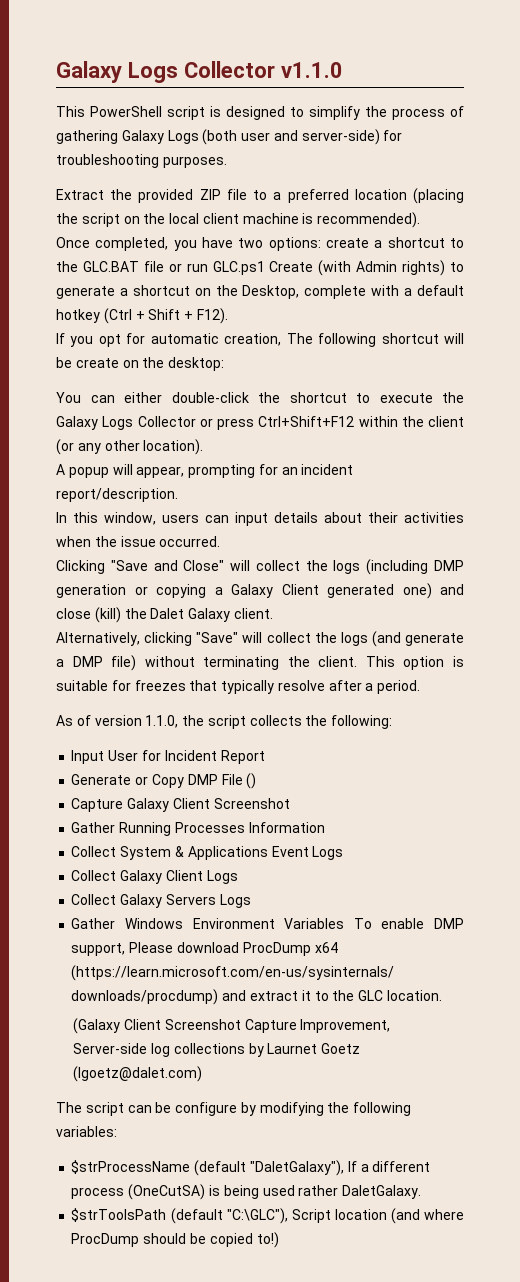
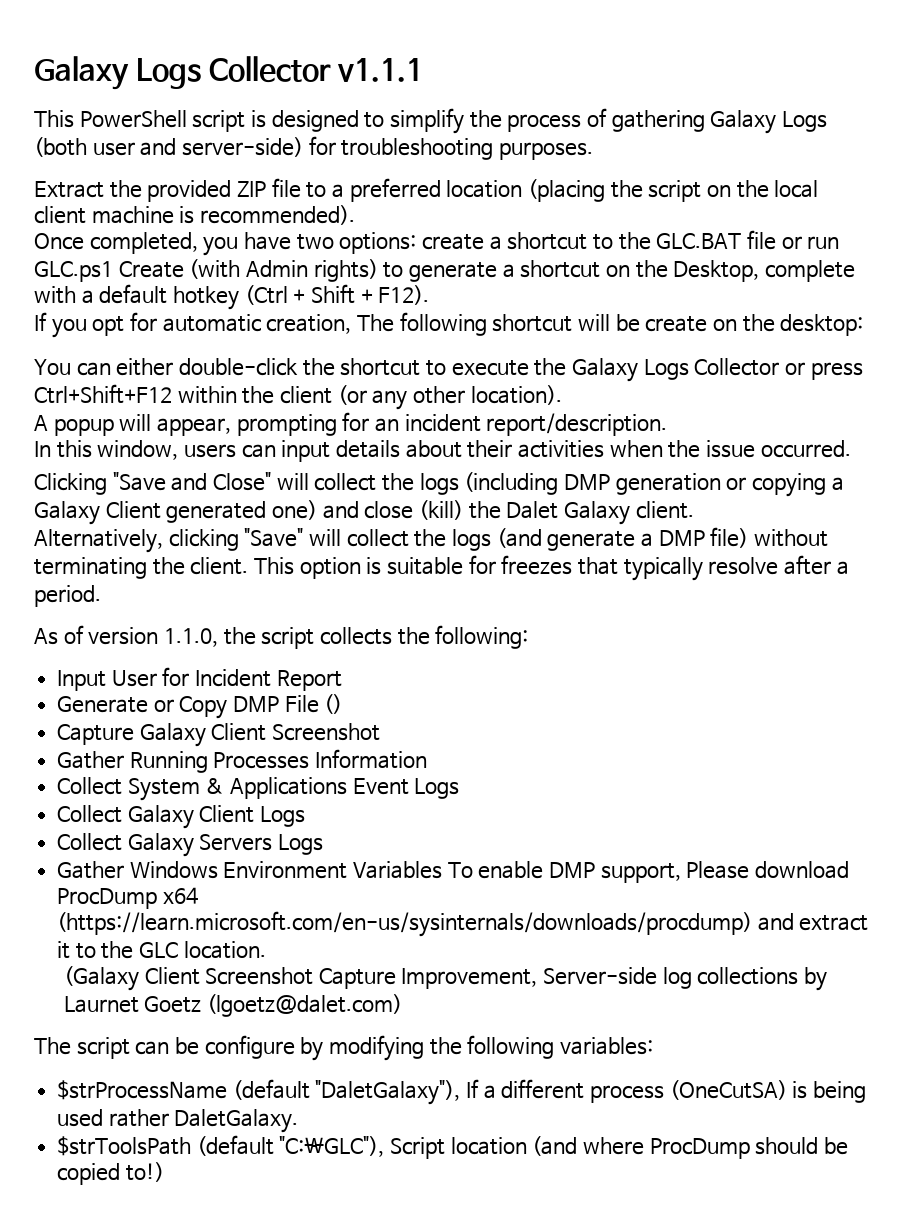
- Galaxy Logs Collector v1.1.0
+ Galaxy Logs Collector v1.1.1

